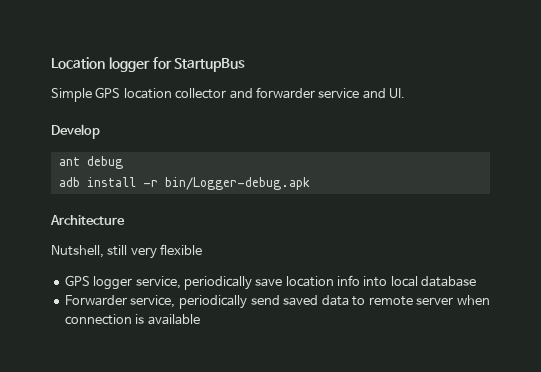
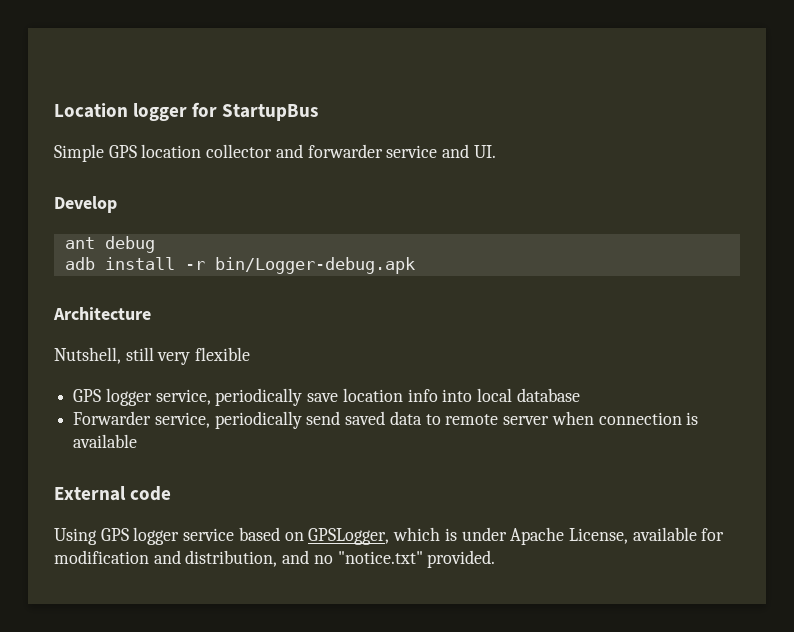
+ External code
+ Using GPS logger service based on GPSLogger, which is under Apache License, available for modification and distribution, and no "notice.txt" provided.

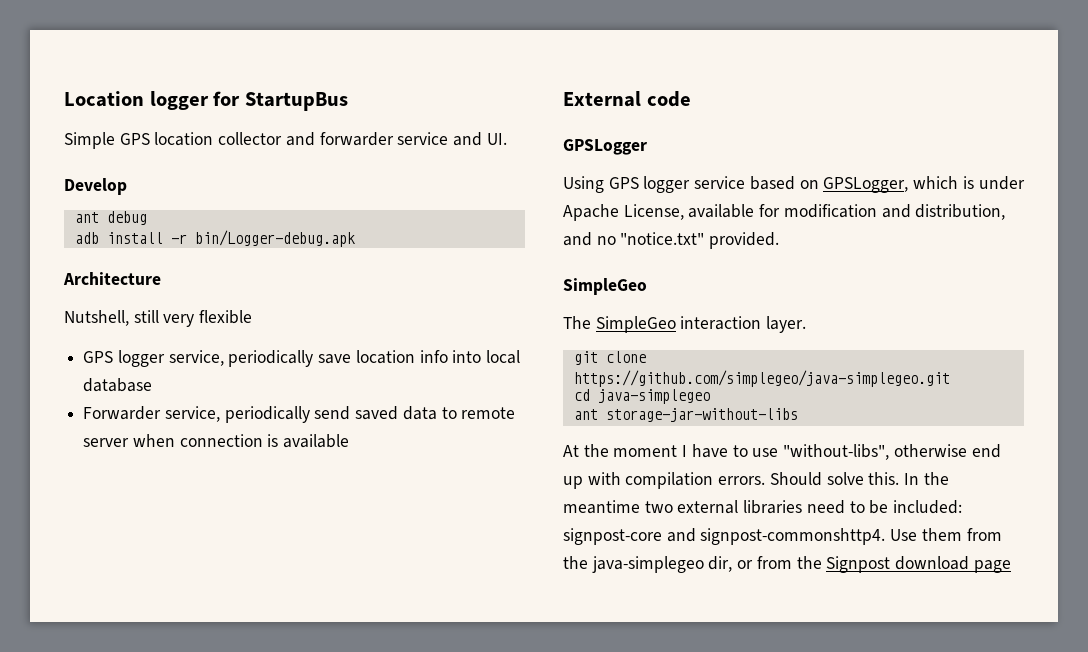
+ GPSLogger
  Using GPS logger service based on GPSLogger, which is under Apache License, available for modification and distribution, and no "notice.txt" provided.
+ SimpleGeo
+ The SimpleGeo interaction layer.
+ git clone https://github.com/simplegeo/java-simplegeo.git
+ cd java-simplegeo
+ ant storage-jar-without-libs
+ At the moment I have to use "without-libs", otherwise end up with compilation errors. Should solve this. In the meantime two external libraries need to be included: signpost-core and signpost-commonshttp4. Use them from the java-simplegeo dir, or from the Signpost download page

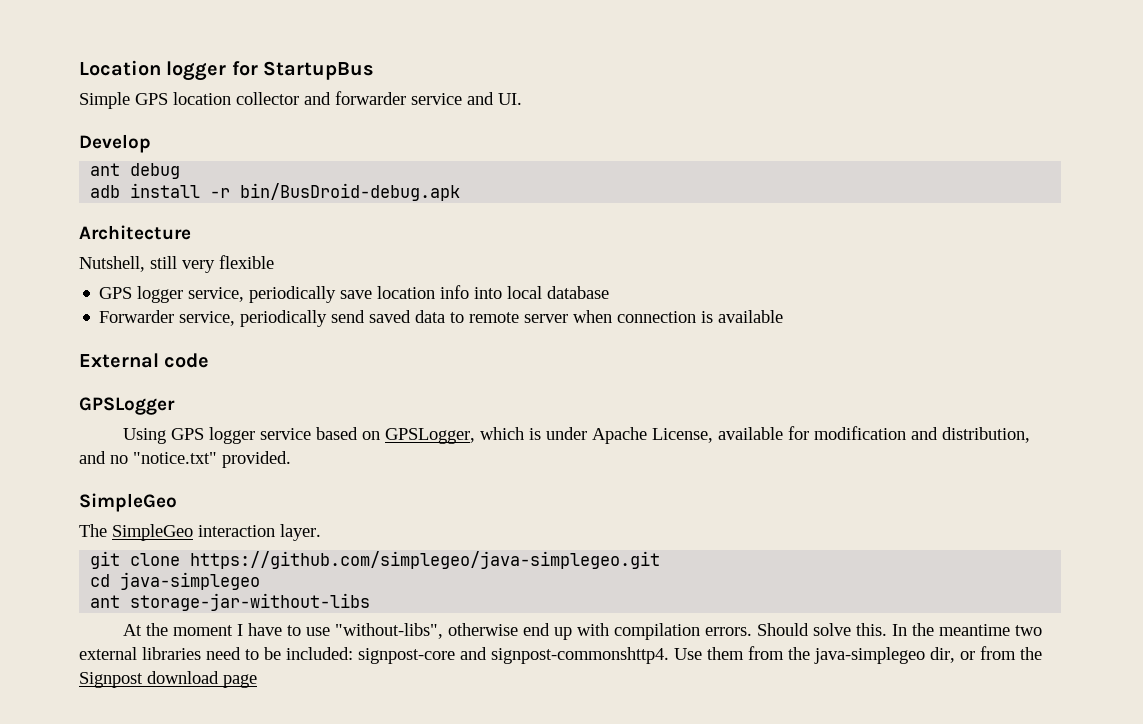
- adb install -r bin/Logger-debug.apk
+ adb install -r bin/BusDroid-debug.apk

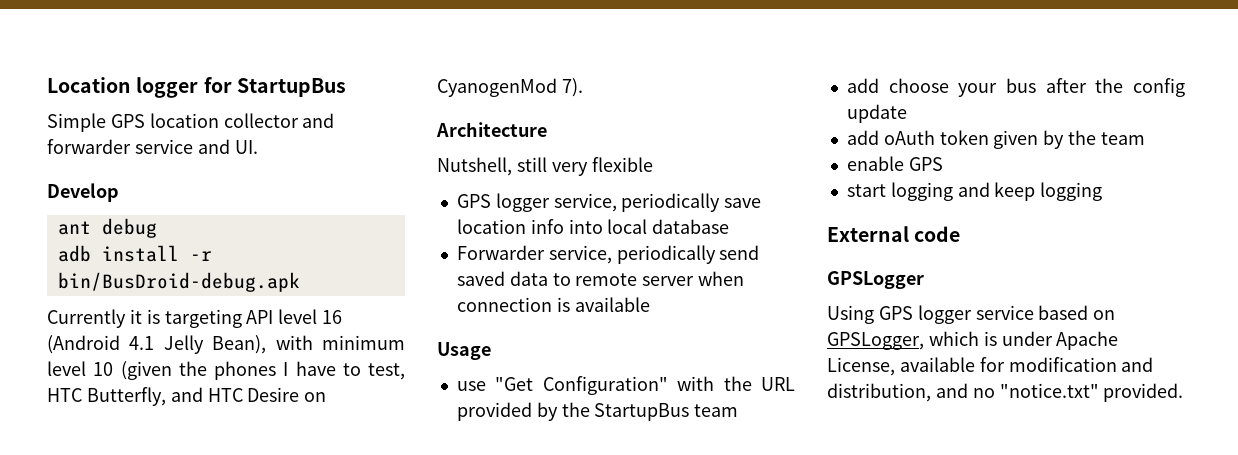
+ Currently it is targeting API level 16 (Android 4.1 Jelly Bean), with minimum level 10 (given the phones I have to test, HTC Butterfly, and HTC Desire on CyanogenMod 7).
+ Usage
+ use "Get Configuration" with the URL provided by the StartupBus team
+ add choose your bus after the config update
+ add oAuth token given by the team
+ enable GPS
+ start logging and keep logging
  Using GPS logger service based on GPSLogger, which is under Apache License, available for modification and distribution, and no "notice.txt" provided.
- SimpleGeo
- The SimpleGeo interaction layer.
- git clone https://github.com/simplegeo/java-simplegeo.git
- cd java-simplegeo
- ant storage-jar-without-libs
- At the moment I have to use "without-libs", otherwise end up with compilation errors. Should solve this. In the meantime two external libraries need to be included: signpost-core and signpost-commonshttp4. Use them from the java-simplegeo dir, or from the Signpost download page

